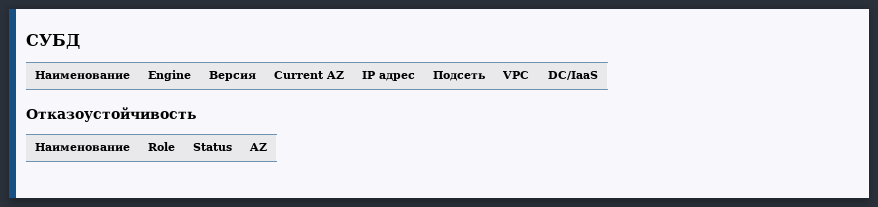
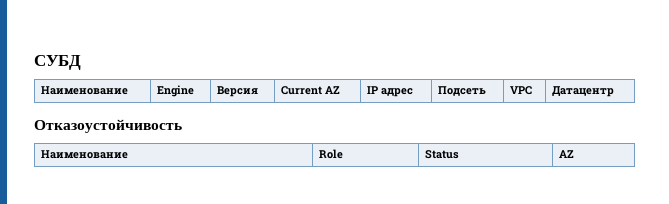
- Наименование | Engine | Версия | Current AZ | IP адрес | Подсеть | VPC | DC/IaaS
+ Наименование | Engine | Версия | Current AZ | IP адрес | Подсеть | VPC | Датацентр

